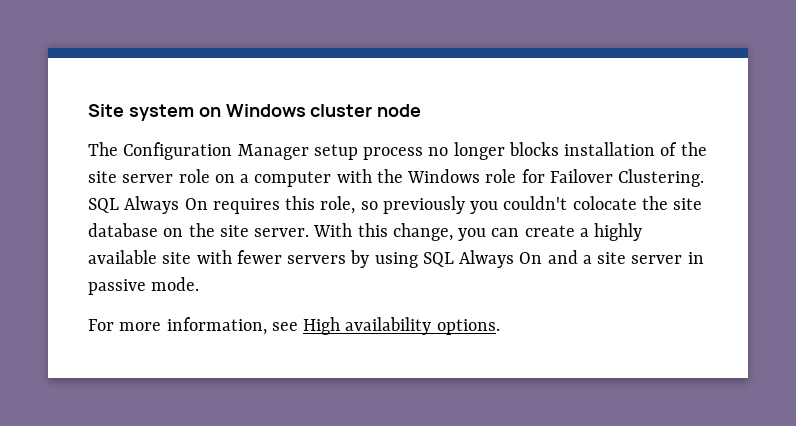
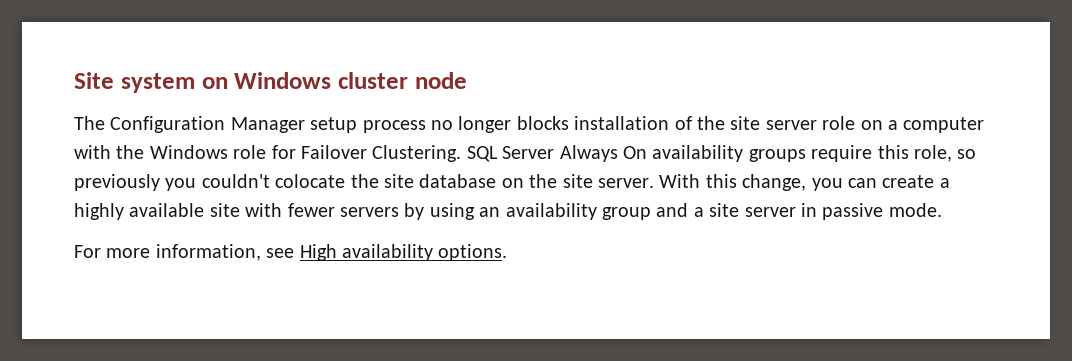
- SQL Always On requires this role, so previously you couldn't colocate the site database on the site server.
+ SQL Server Always On availability groups require this role, so previously you couldn't colocate the site database on the site server.
- With this change, you can create a highly available site with fewer servers by using SQL Always On and a site server in passive mode.
+ With this change, you can create a highly available site with fewer servers by using an availability group and a site server in passive mode.

